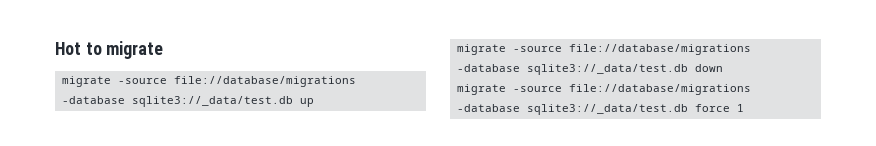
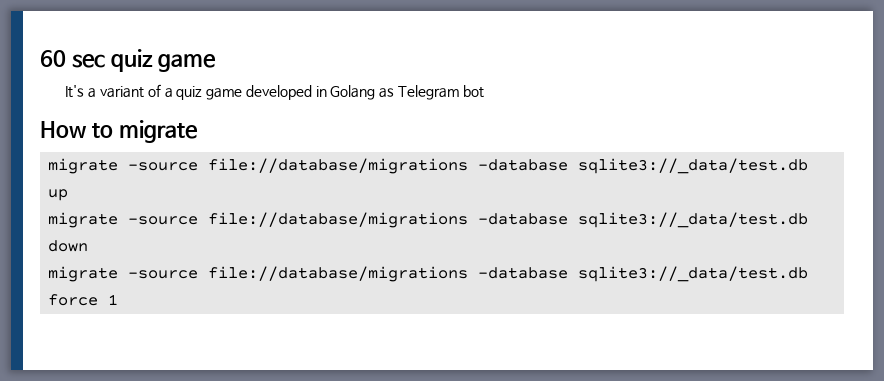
- Hot to migrate
+ 60 sec quiz game
+ It's a variant of a quiz game developed in Golang as Telegram bot
+ How to migrate

